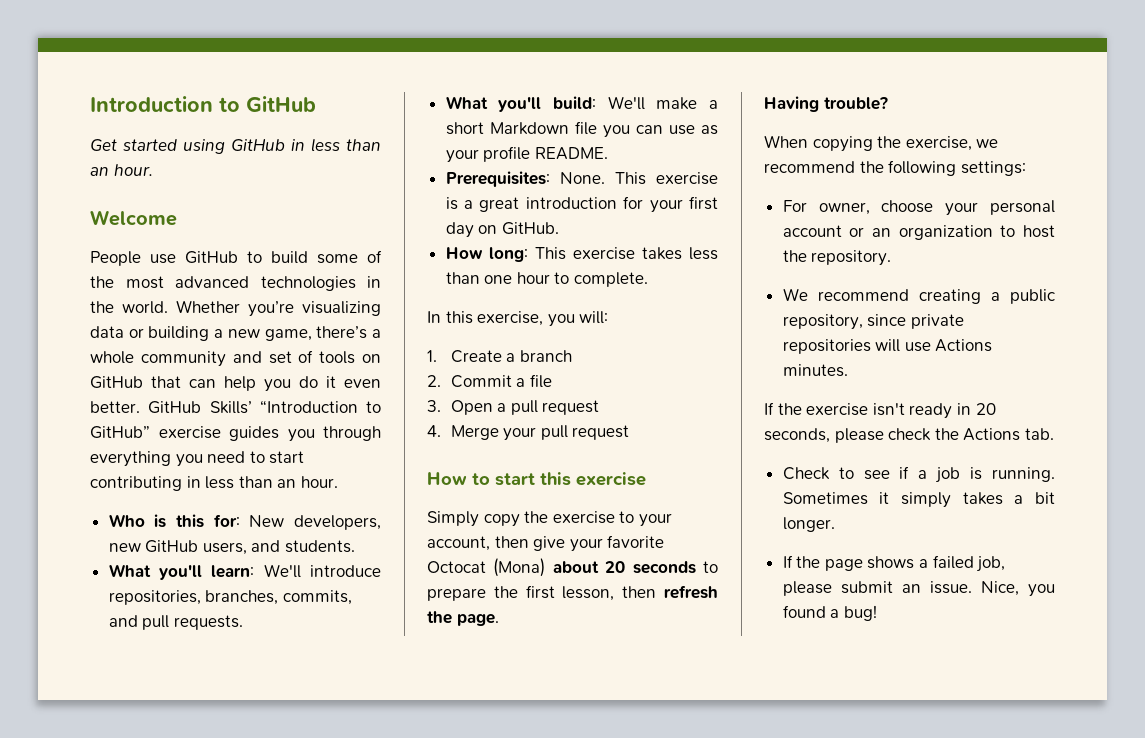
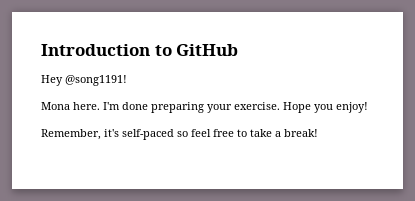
- Get started using GitHub in less than an hour.
- Welcome
- People use GitHub to build some of the most advanced technologies in the world. Whether you’re visualizing data or building a new game, there’s a whole community and set of tools on GitHub that can help you do it even better. GitHub Skills’ “Introduction to GitHub” exercise guides you through everything you need to start contributing in less than an hour.
- Who is this for: New developers, new GitHub users, and students.
- What you'll learn: We'll introduce repositories, branches, commits, and pull requests.
- What you'll build: We'll make a short Markdown file you can use as your profile README.
- Prerequisites: None. This exercise is a great introduction for your first day on GitHub.
- How long: This exercise takes less than one hour to complete.
- In this exercise, you will:
- 1. Create a branch
- 2. Commit a file
- 3. Open a pull request
- 4. Merge your pull request
- How to start this exercise
- Simply copy the exercise to your account, then give your favorite Octocat (Mona) about 20 seconds to prepare the first lesson, then refresh the page.
- Having trouble?
- When copying the exercise, we recommend the following settings:
- For owner, choose your personal account or an organization to host the repository.
- We recommend creating a public repository, since private repositories will use Actions minutes.
- If the exercise isn't ready in 20 seconds, please check the Actions tab.
- Check to see if a job is running. Sometimes it simply takes a bit longer.
- If the page shows a failed job, please submit an issue. Nice, you found a bug!
+ Hey @song1191!
+ Mona here. I'm done preparing your exercise. Hope you enjoy!
+ Remember, it's self-paced so feel free to take a break!

